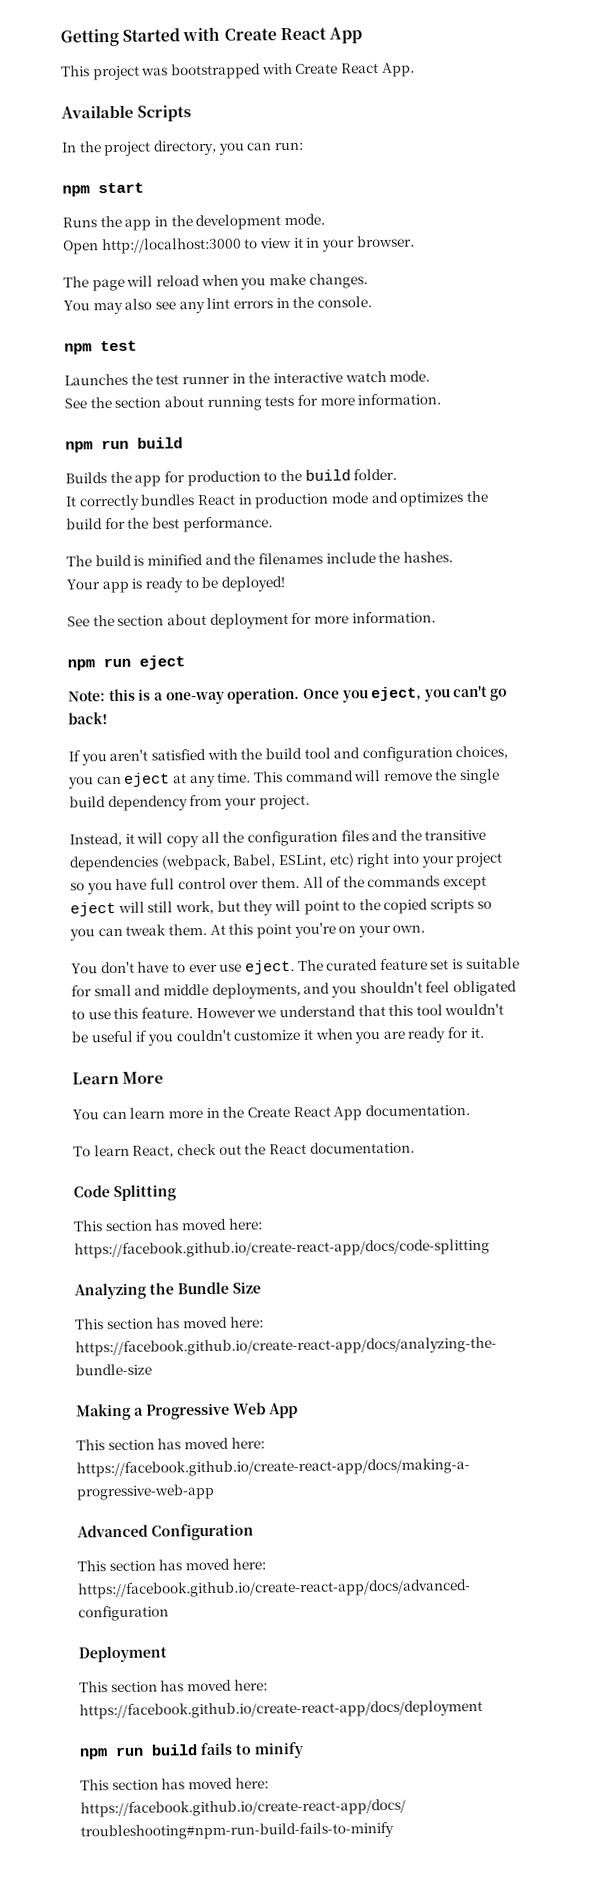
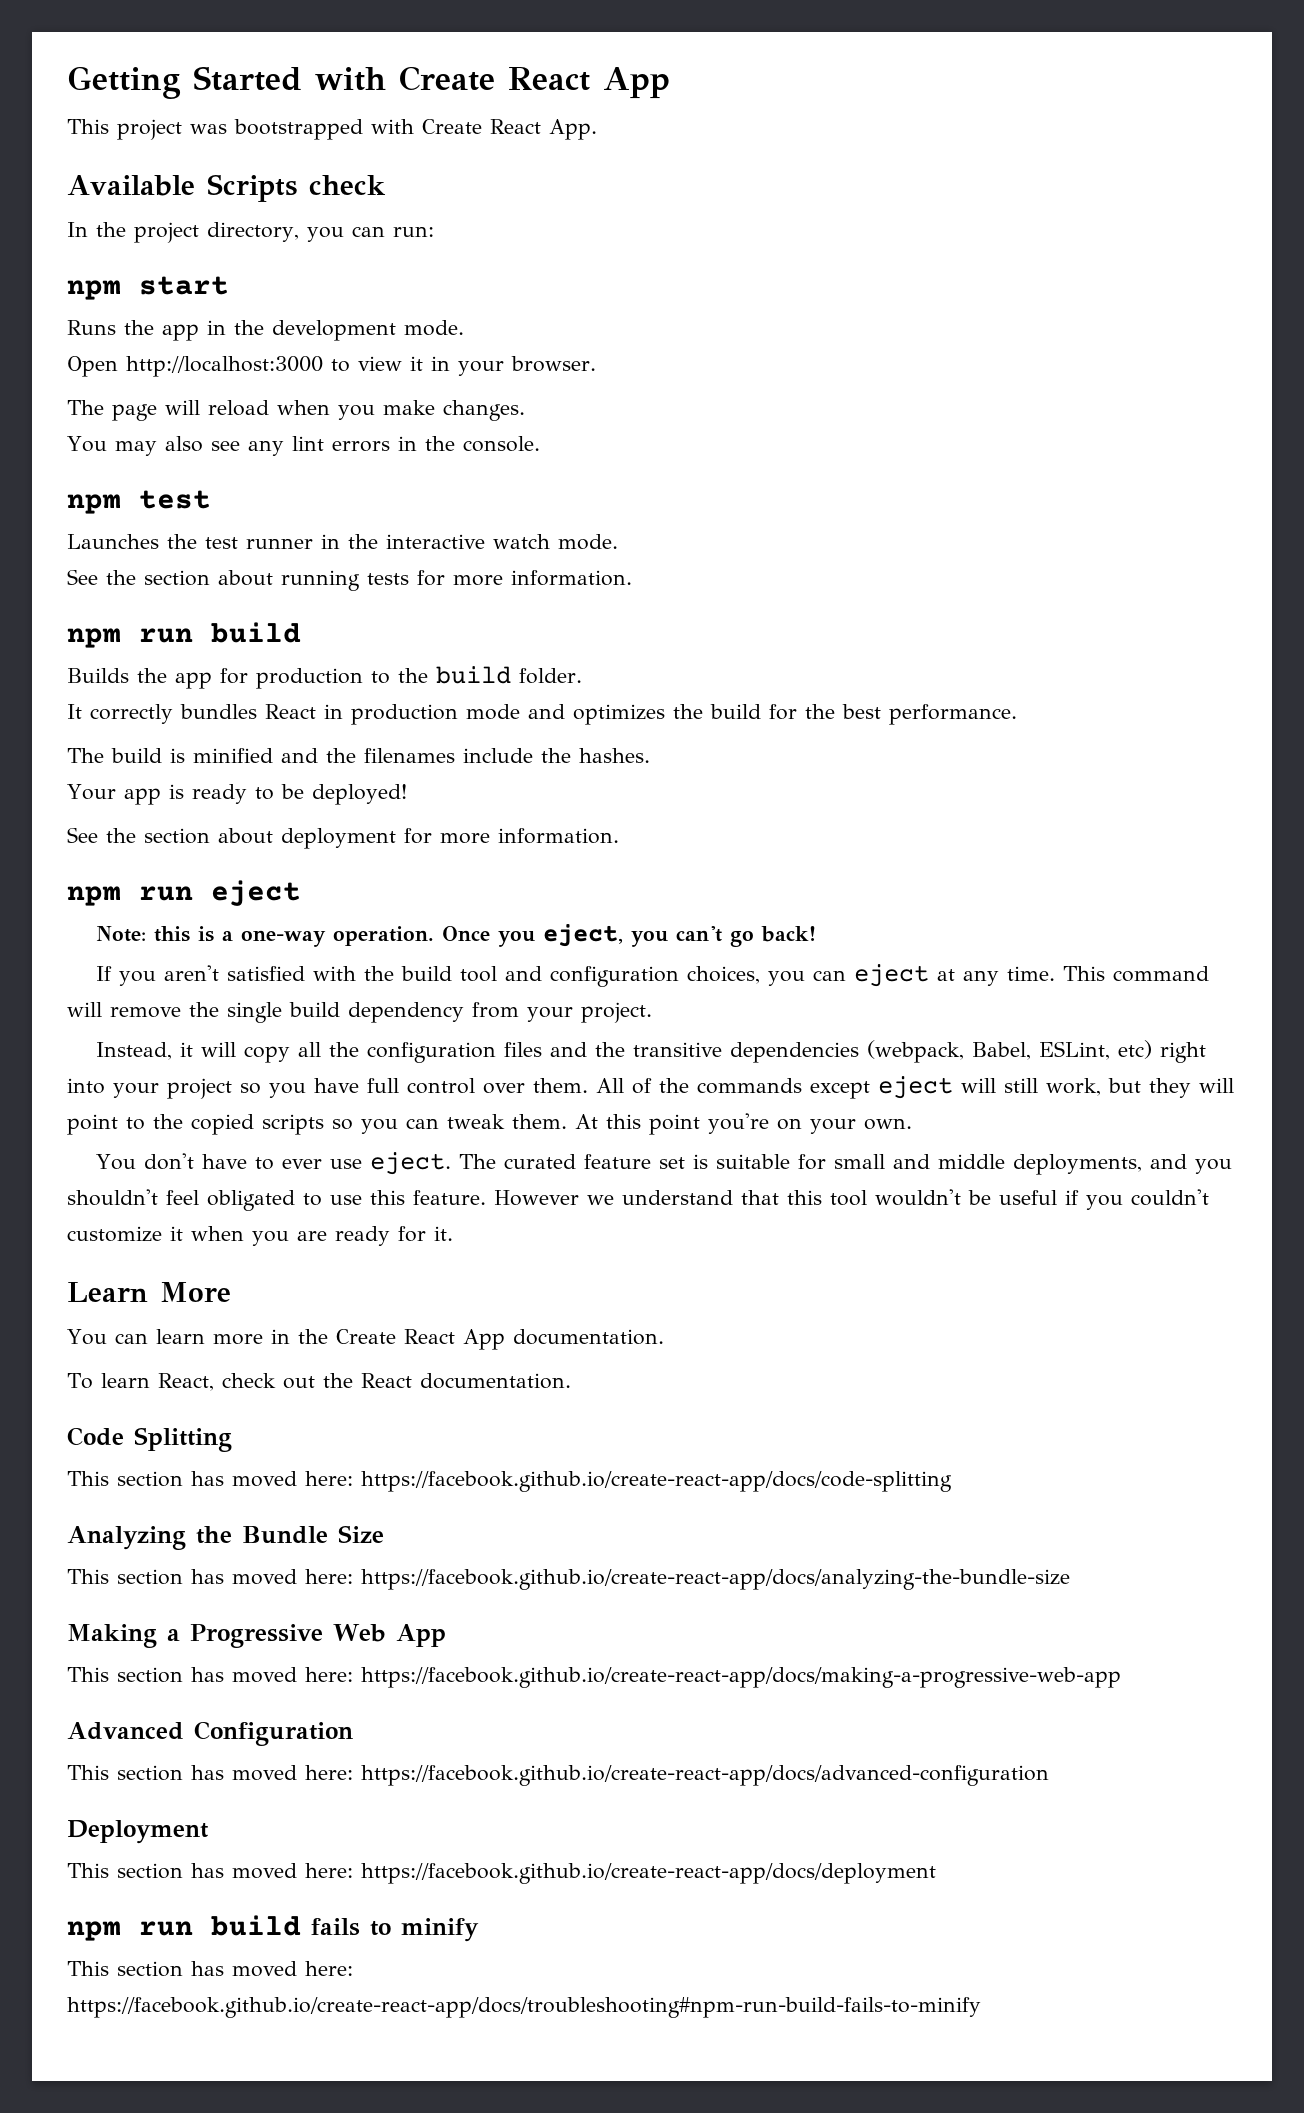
- Available Scripts
+ Available Scripts check

